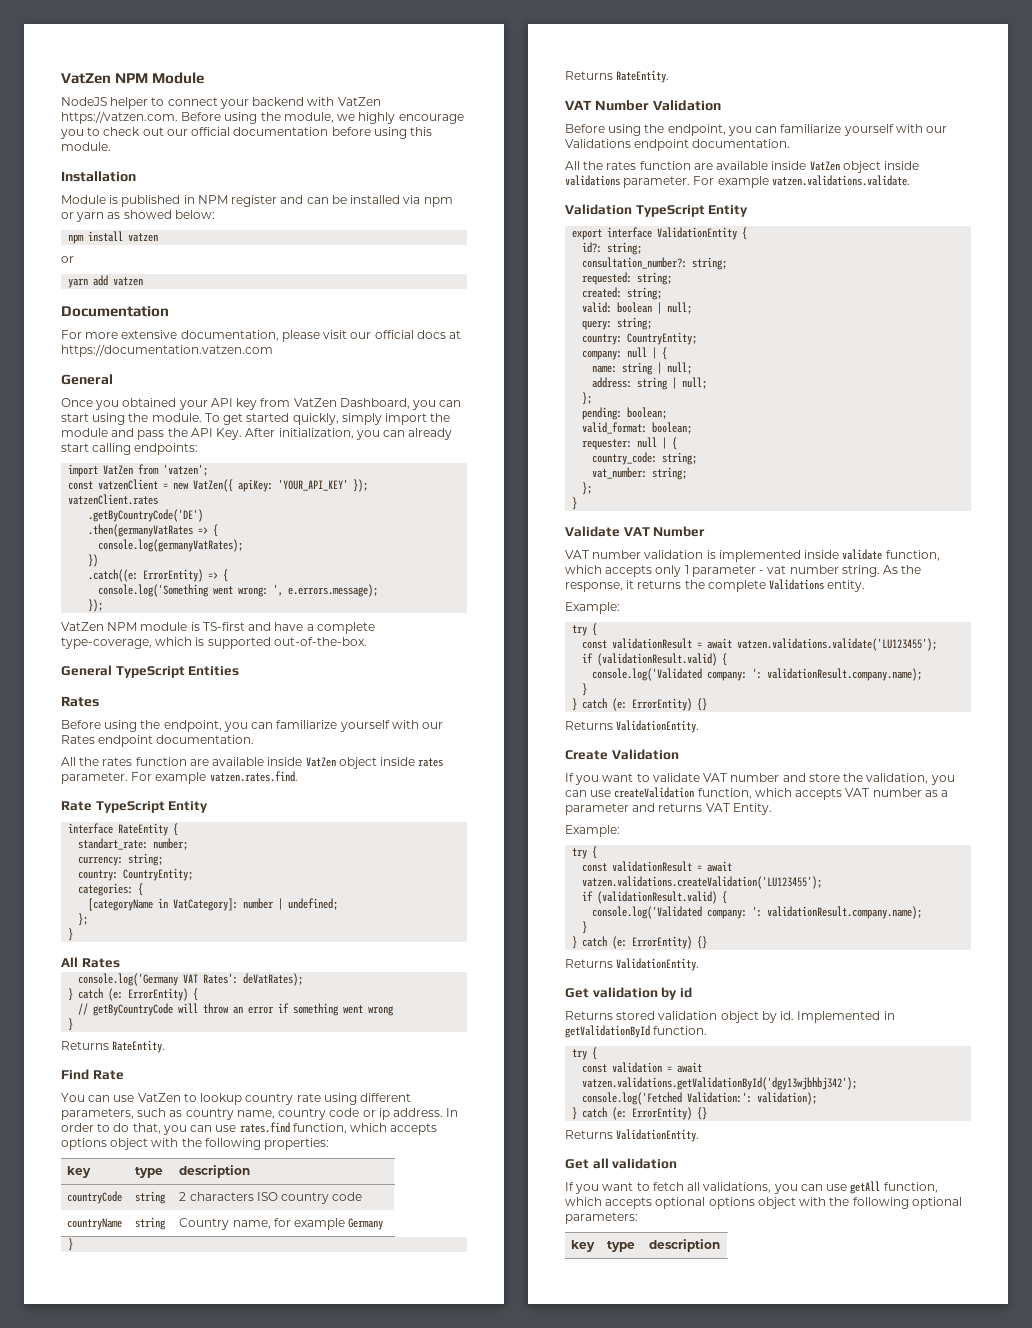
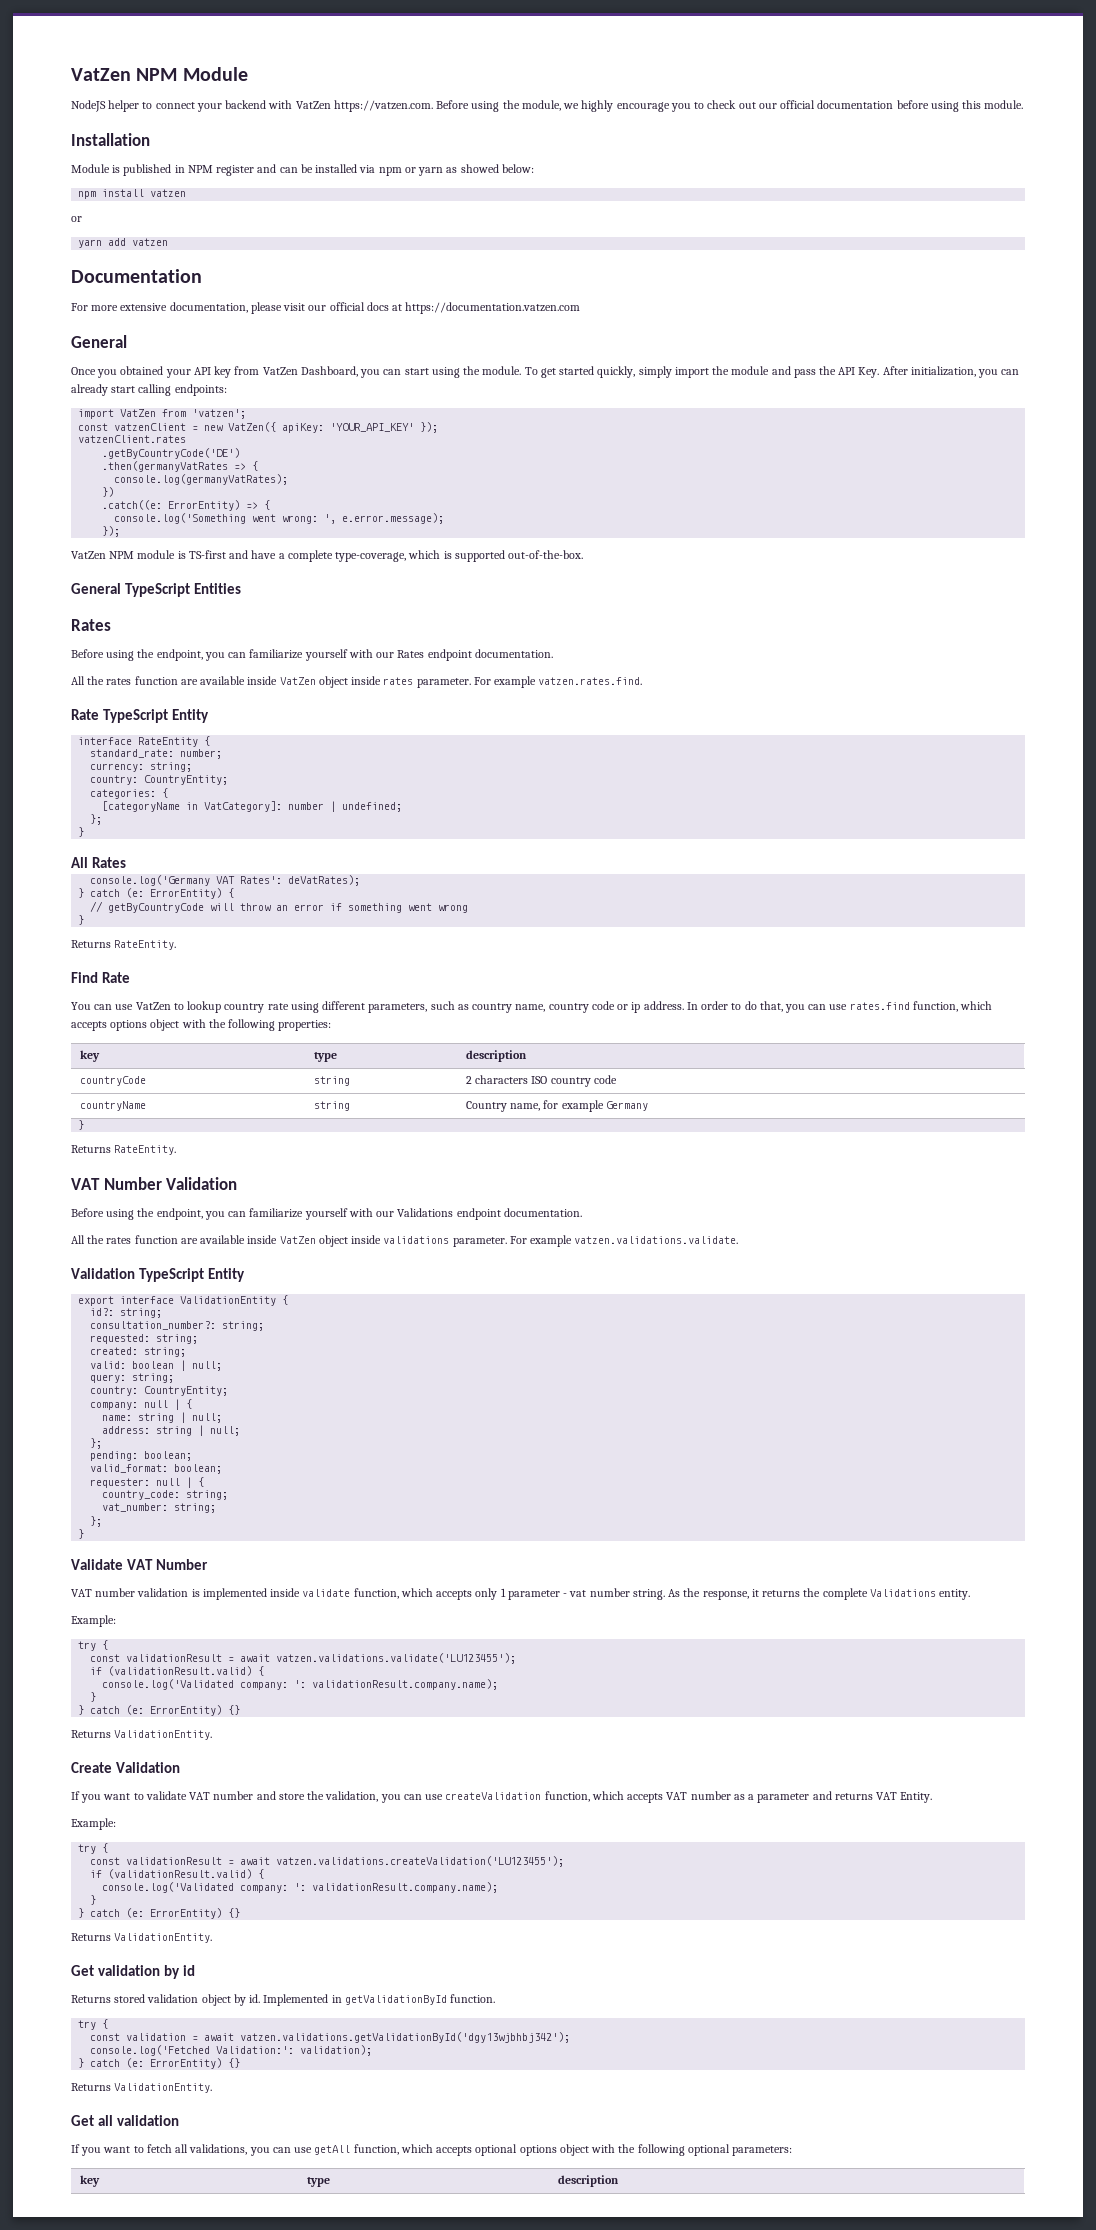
- console.log('Something went wrong: ', e.errors.message);
+ console.log('Something went wrong: ', e.error.message);
- standart_rate: number;
+ standard_rate: number;

